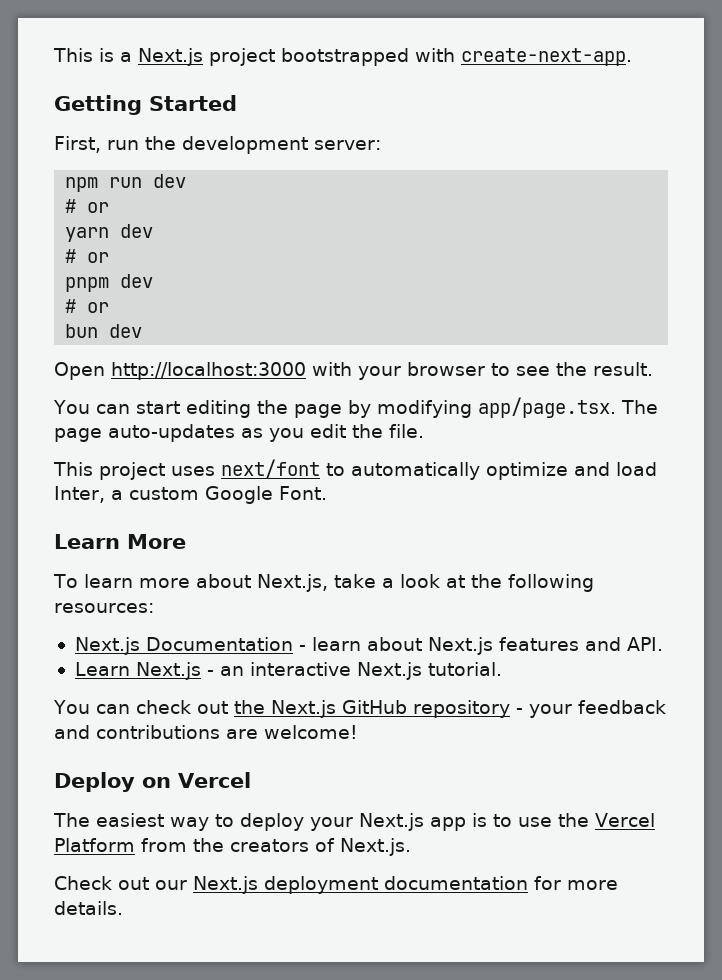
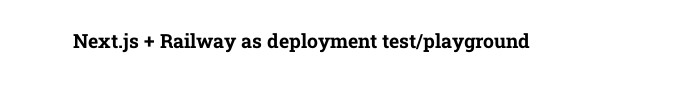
- This is a Next.js project bootstrapped with create-next-app.
- Getting Started
- First, run the development server:
- npm run dev
- # or
- yarn dev
- # or
- pnpm dev
- # or
- bun dev
- Open http://localhost:3000 with your browser to see the result.
- You can start editing the page by modifying app/page.tsx. The page auto-updates as you edit the file.
- This project uses next/font to automatically optimize and load Inter, a custom Google Font.
- Learn More
- To learn more about Next.js, take a look at the following resources:
- Next.js Documentation - learn about Next.js features and API.
- Learn Next.js - an interactive Next.js tutorial.
- You can check out the Next.js GitHub repository - your feedback and contributions are welcome!
- Deploy on Vercel
- The easiest way to deploy your Next.js app is to use the Vercel Platform from the creators of Next.js.
- Check out our Next.js deployment documentation for more details.
+ Next.js + Railway as deployment test/playground

